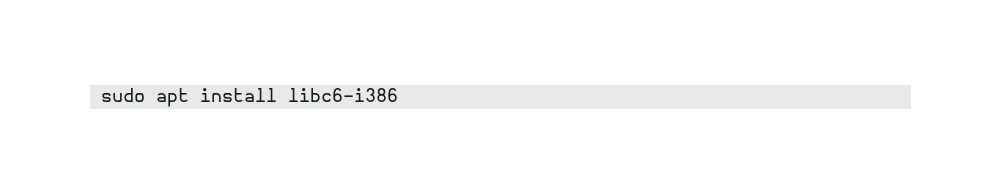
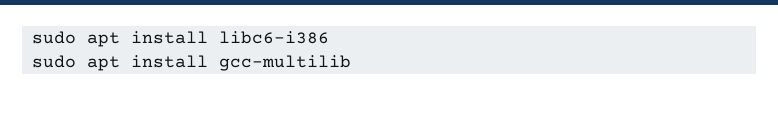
+ sudo apt install gcc-multilib

